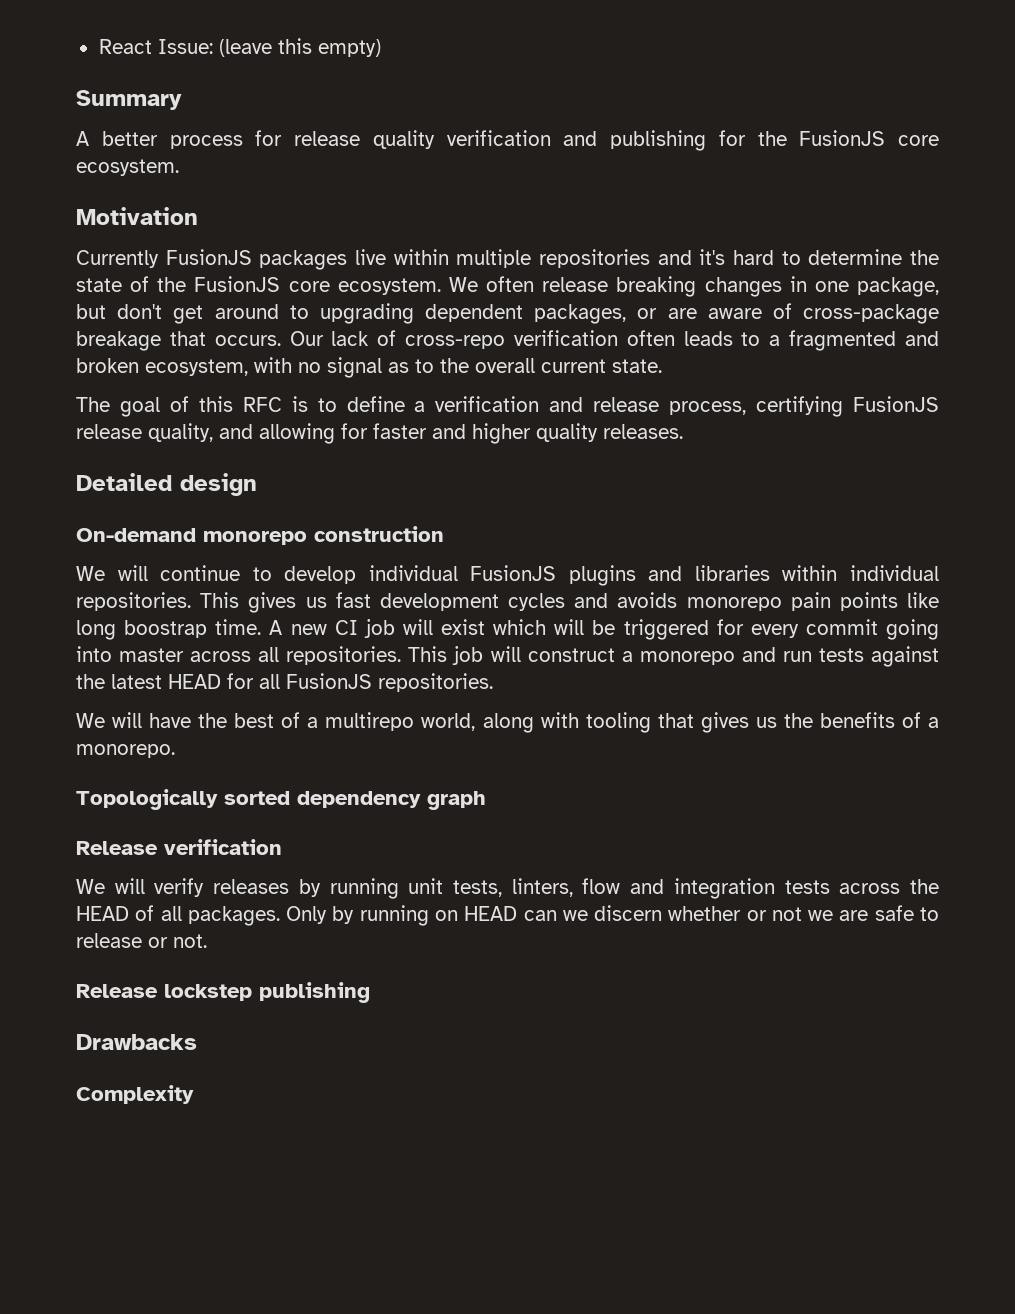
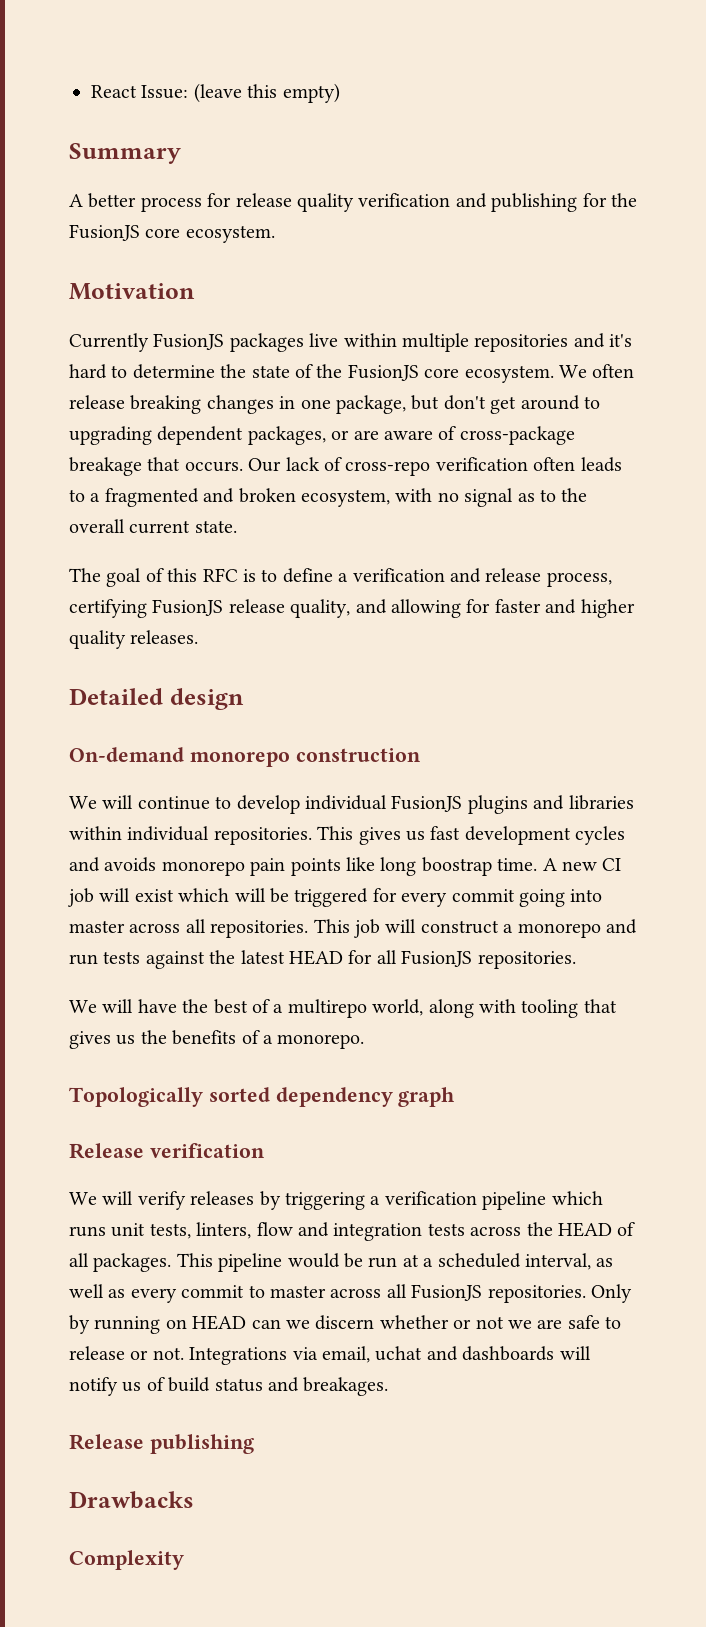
- We will verify releases by running unit tests, linters, flow and integration tests across the HEAD of all packages.
+ We will verify releases by triggering a verification pipeline which runs unit tests, linters, flow and integration tests across the HEAD of all packages.
+ This pipeline would be run at a scheduled interval, as well as every commit to master across all FusionJS repositories.
- Only by running on HEAD can we discern whether or not we are safe to release or not.
- Release lockstep publishing
+ Only by running on HEAD can we discern whether or not we are safe to release or not. Integrations via email, uchat and dashboards will notify us of build status and breakages.
+ Release publishing

